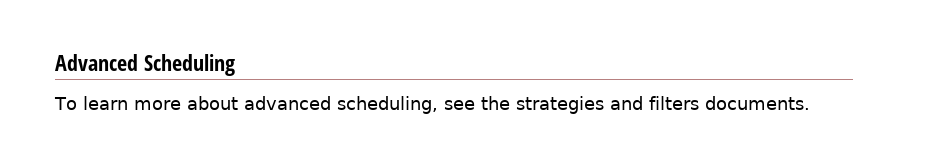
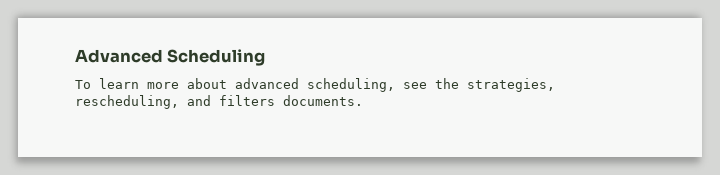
- To learn more about advanced scheduling, see the strategies and filters documents.
+ To learn more about advanced scheduling, see the strategies, rescheduling, and filters documents.

